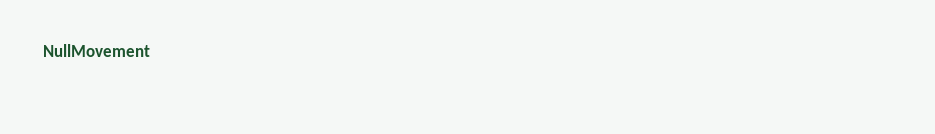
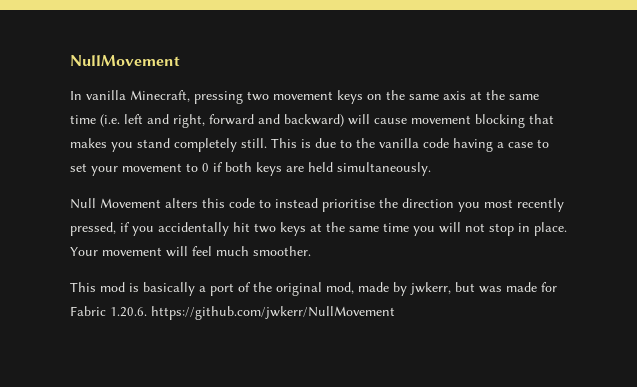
+ In vanilla Minecraft, pressing two movement keys on the same axis at the same time (i.e. left and right, forward and backward) will cause movement blocking that makes you stand completely still. This is due to the vanilla code having a case to set your movement to 0 if both keys are held simultaneously.
+ Null Movement alters this code to instead prioritise the direction you most recently pressed, if you accidentally hit two keys at the same time you will not stop in place. Your movement will feel much smoother.
+ This mod is basically a port of the original mod, made by jwkerr, but was made for Fabric 1.20.6. https://github.com/jwkerr/NullMovement

